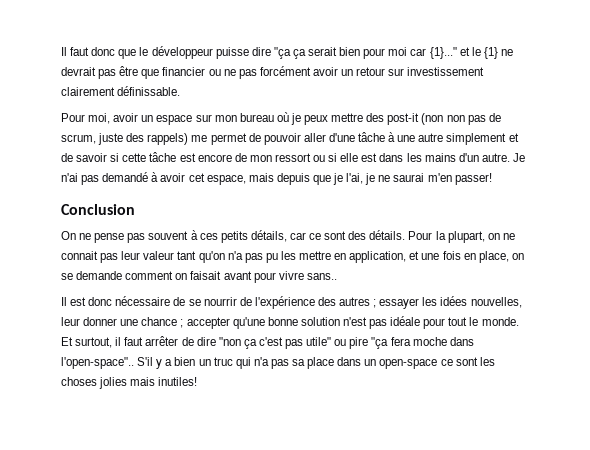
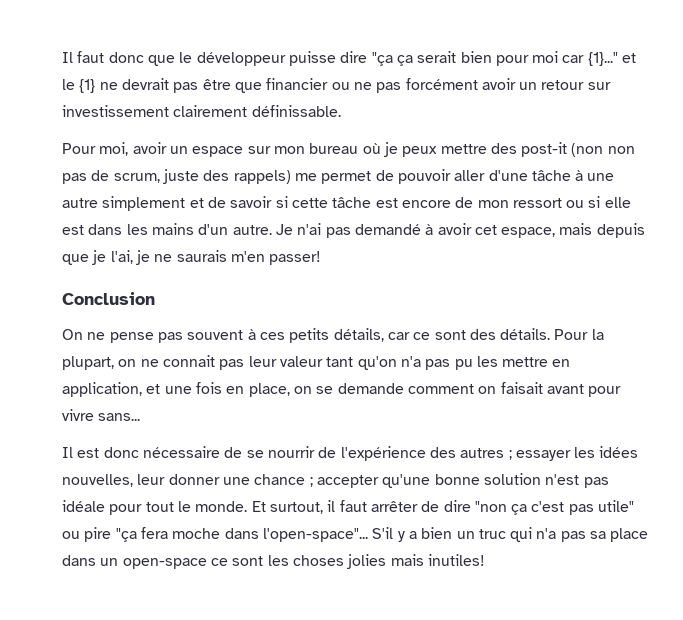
- Je n'ai pas demandé à avoir cet espace, mais depuis que je l'ai, je ne saurai m'en passer!
+ Je n'ai pas demandé à avoir cet espace, mais depuis que je l'ai, je ne saurais m'en passer!
- Pour la plupart, on ne connait pas leur valeur tant qu'on n'a pas pu les mettre en application, et une fois en place, on se demande comment on faisait avant pour vivre sans..
+ Pour la plupart, on ne connait pas leur valeur tant qu'on n'a pas pu les mettre en application, et une fois en place, on se demande comment on faisait avant pour vivre sans...
- Et surtout, il faut arrêter de dire "non ça c'est pas utile" ou pire "ça fera moche dans l'open-space"..
+ Et surtout, il faut arrêter de dire "non ça c'est pas utile" ou pire "ça fera moche dans l'open-space"...

